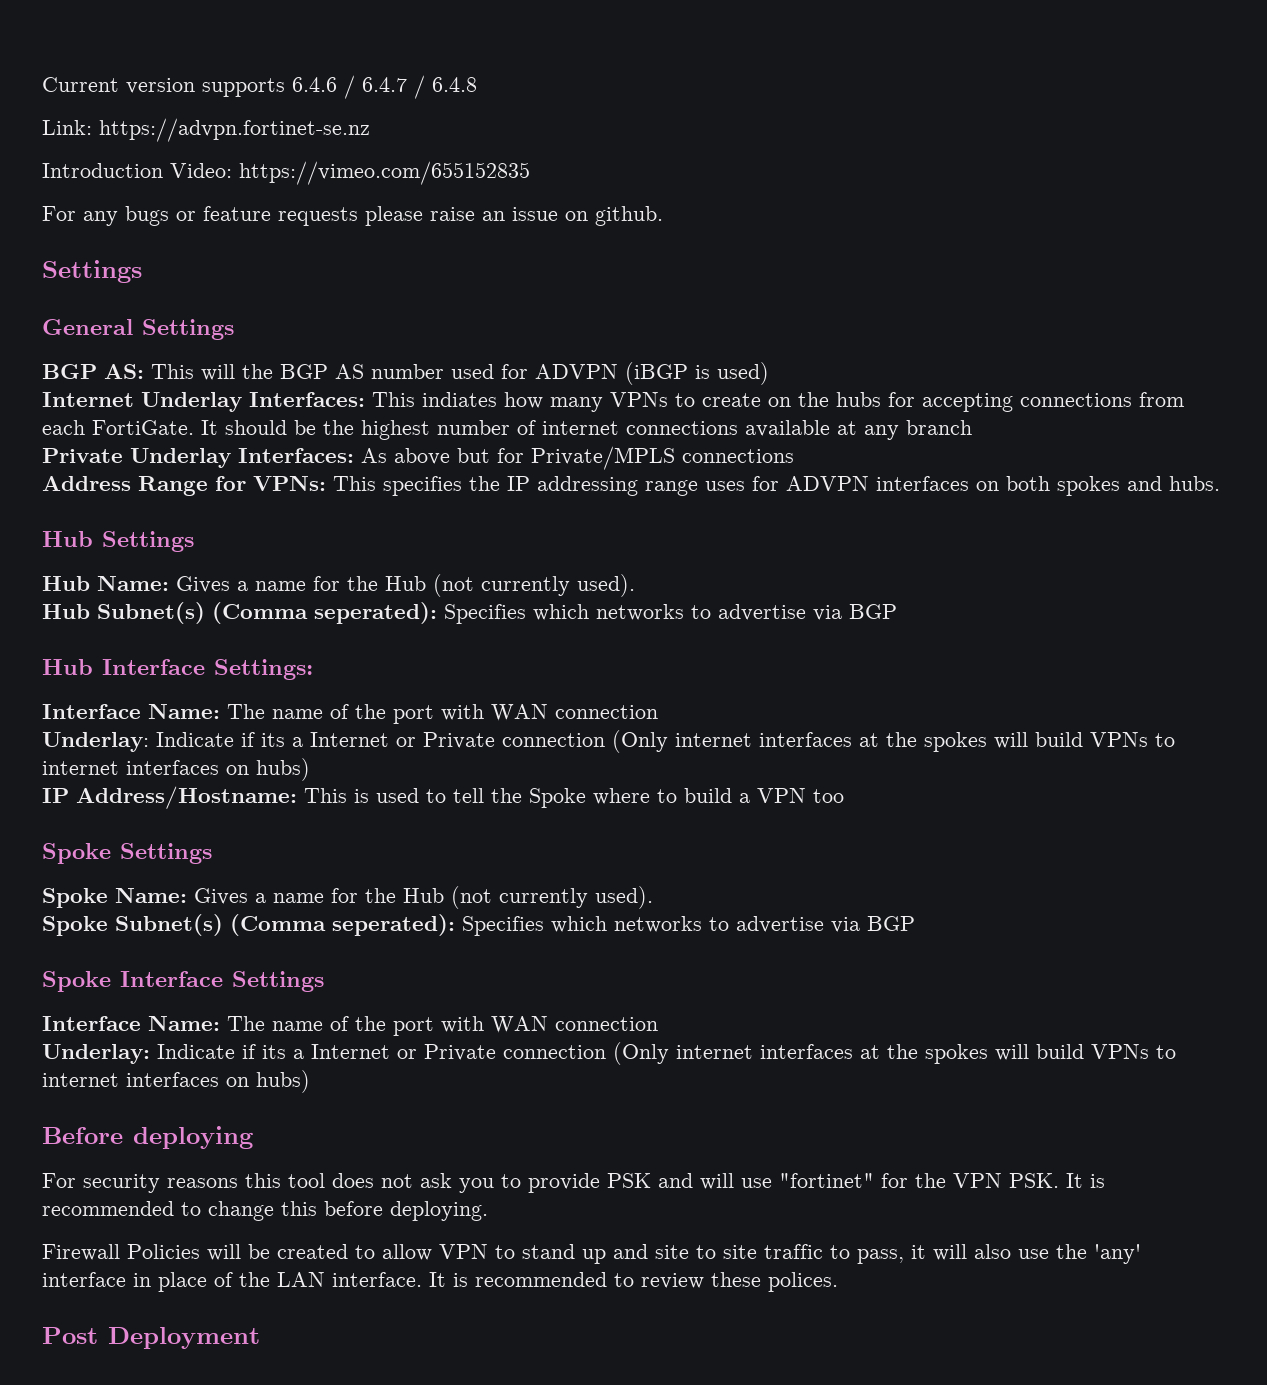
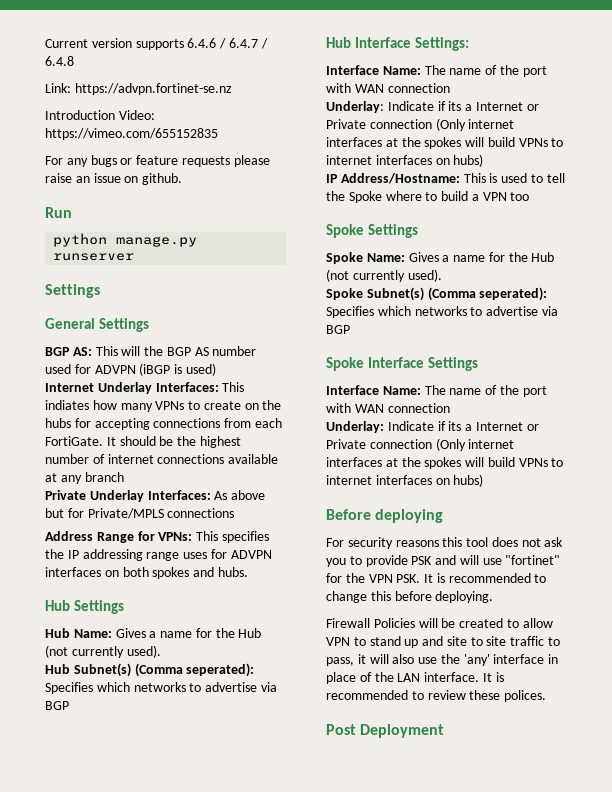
+ Run
+ python manage.py runserver

